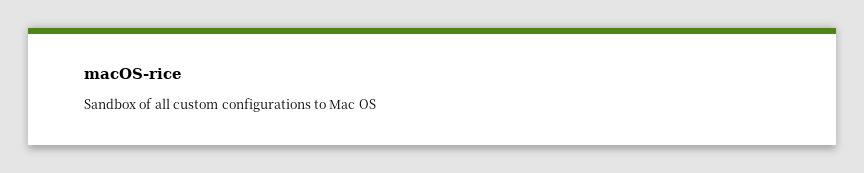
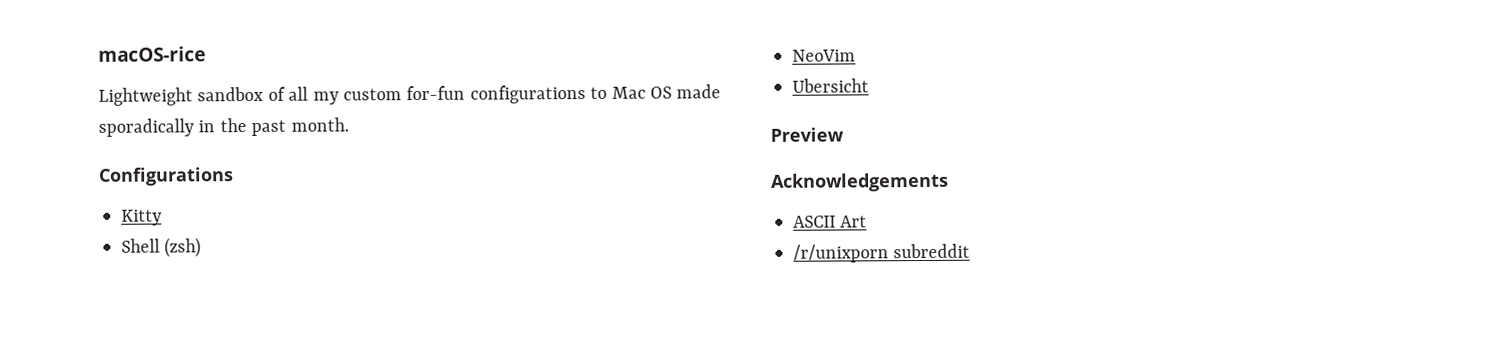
- Sandbox of all custom configurations to Mac OS
+ Lightweight sandbox of all my custom for-fun configurations to Mac OS made sporadically in the past month.
+ Configurations
+ Kitty
+ Shell (zsh)
+ NeoVim
+ Ubersicht
+ Preview
+ Acknowledgements
+ ASCII Art
+ /r/unixporn subreddit

